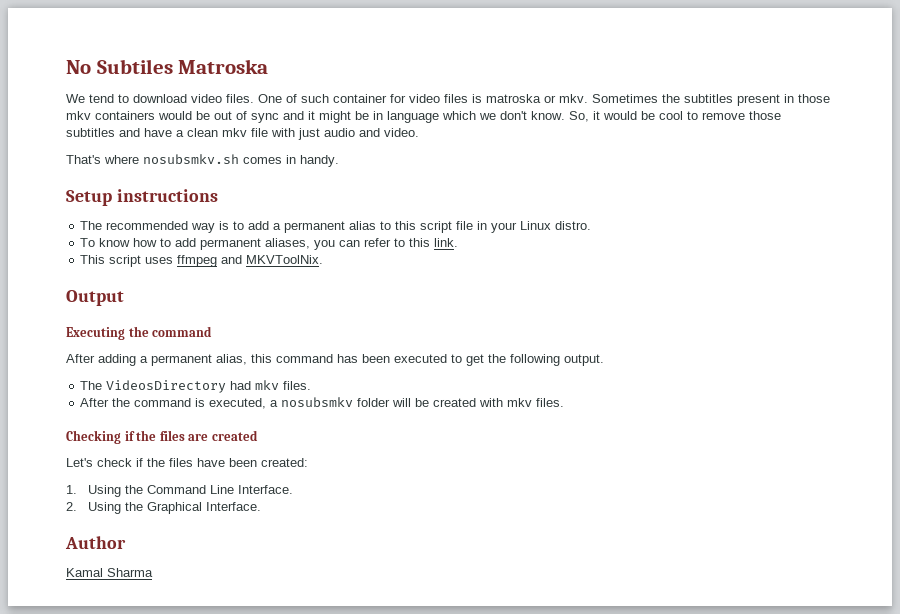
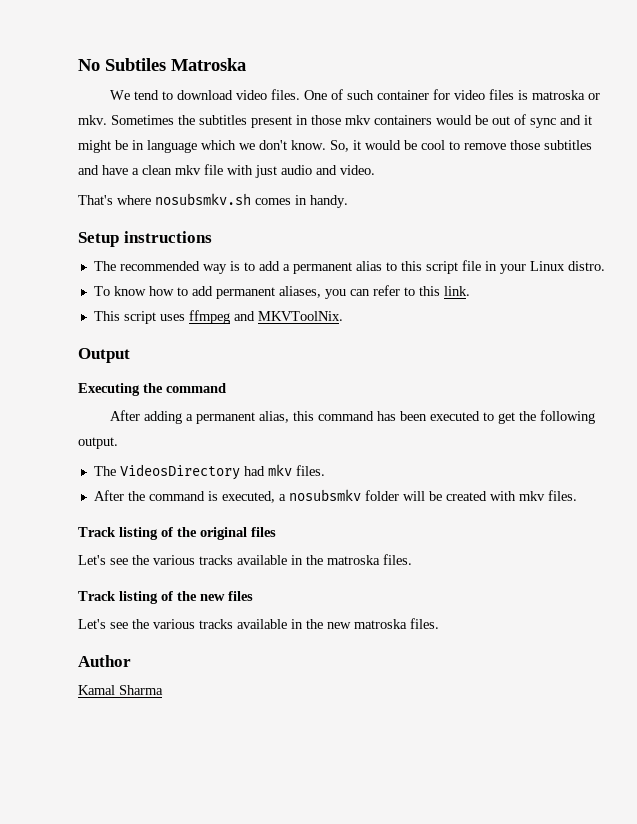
- Checking if the files are created
- Let's check if the files have been created:
- 1. Using the Command Line Interface.
- 2. Using the Graphical Interface.
+ Track listing of the original files
+ Let's see the various tracks available in the matroska files.
+ Track listing of the new files
+ Let's see the various tracks available in the new matroska files.

